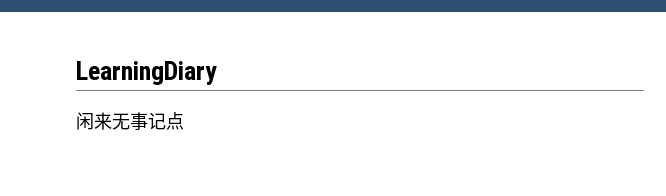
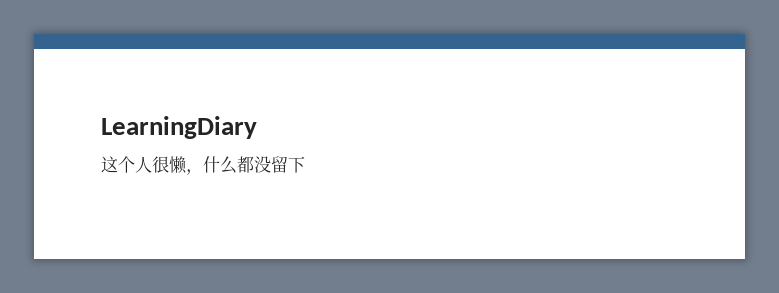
- 闲来无事记点
+ 这个人很懒，什么都没留下

